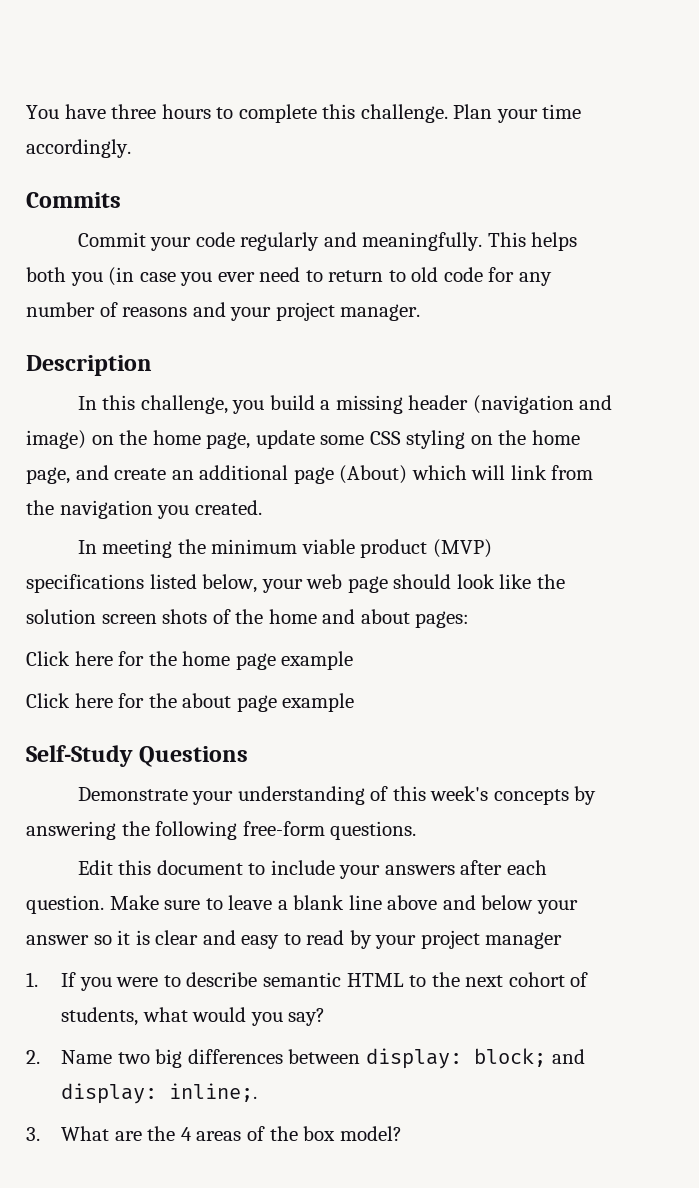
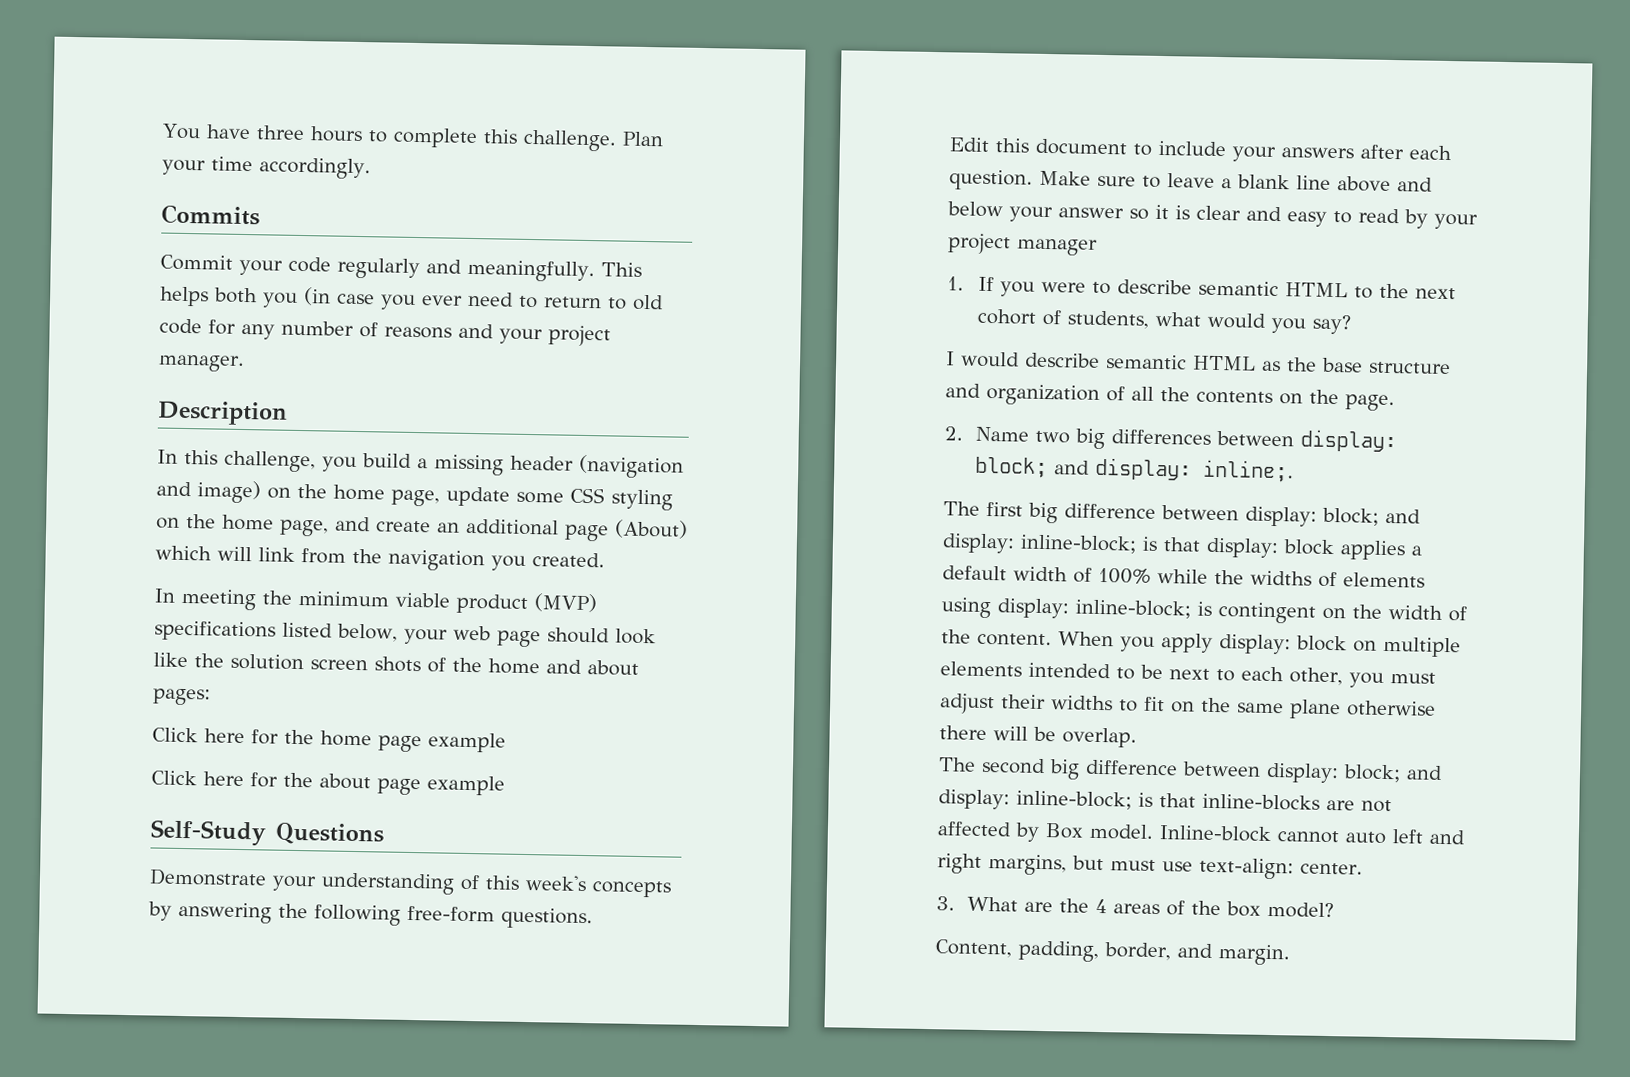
+ I would describe semantic HTML as the base structure and organization of all the contents on the page.
+ The first big difference between display: block; and display: inline-block; is that display: block applies a default width of 100% while the widths of elements using display: inline-block; is contingent on the width of the content. When you apply display: block on multiple elements intended to be next to each other, you must adjust their widths to fit on the same plane otherwise there will be overlap.
+ The second big difference between display: block; and display: inline-block; is that inline-blocks are not affected by Box model. Inline-block cannot auto left and right margins, but must use text-align: center.
+ Content, padding, border, and margin.

